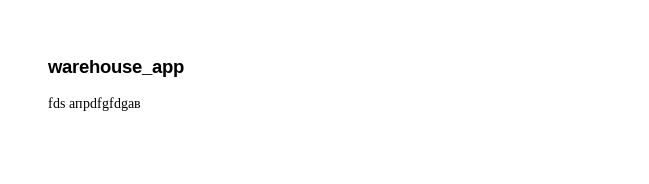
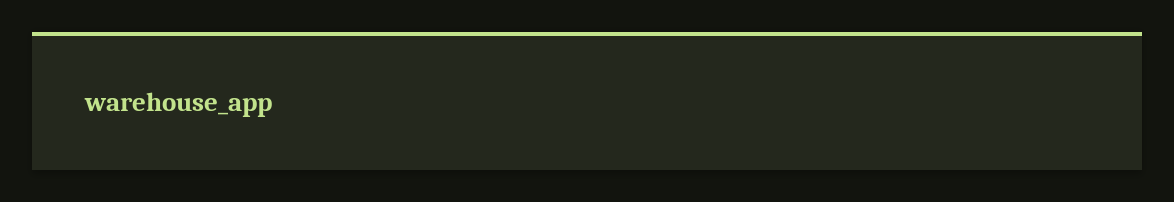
- fds апрdfgfdgав

